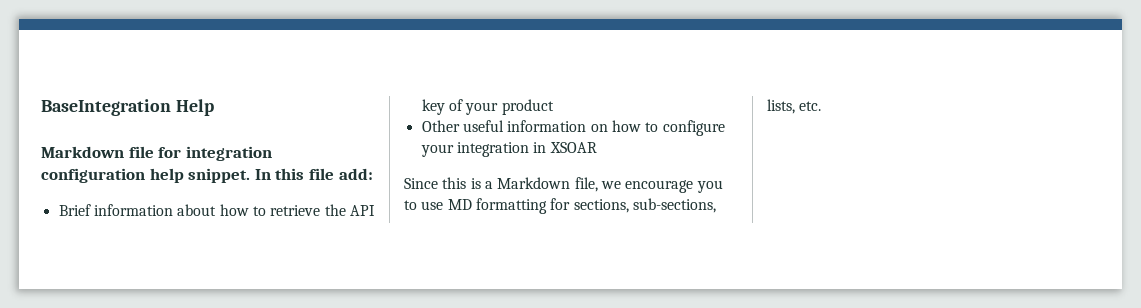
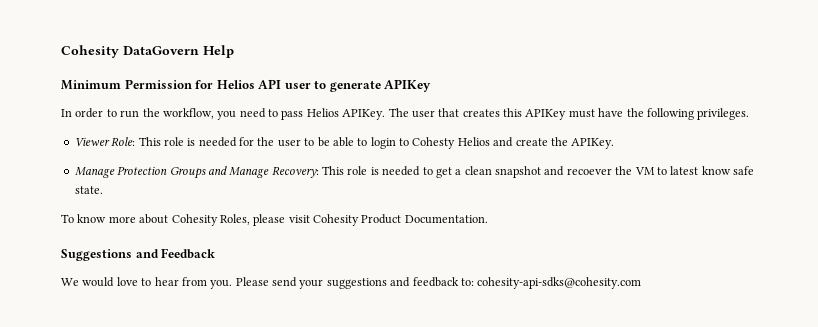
- BaseIntegration Help
+ Cohesity DataGovern Help
- Markdown file for integration configuration help snippet. In this file add:
- Brief information about how to retrieve the API key of your product
- Other useful information on how to configure your integration in XSOAR
- Since this is a Markdown file, we encourage you to use MD formatting for sections, sub-sections, lists, etc.
+ Minimum Permission for Helios API user to generate APIKey
+ In order to run the workflow, you need to pass Helios APIKey. The user that creates this APIKey must have the following privileges.
+ Viewer Role: This role is needed for the user to be able to login to Cohesty Helios and create the APIKey.
+ Manage Protection Groups and Manage Recovery: This role is needed to get a clean snapshot and recoever the VM to latest know safe state.
+ To know more about Cohesity Roles, please visit Cohesity Product Documentation.
+ Suggestions and Feedback
+ We would love to hear from you. Please send your suggestions and feedback to: cohesity-api-sdks@cohesity.com

